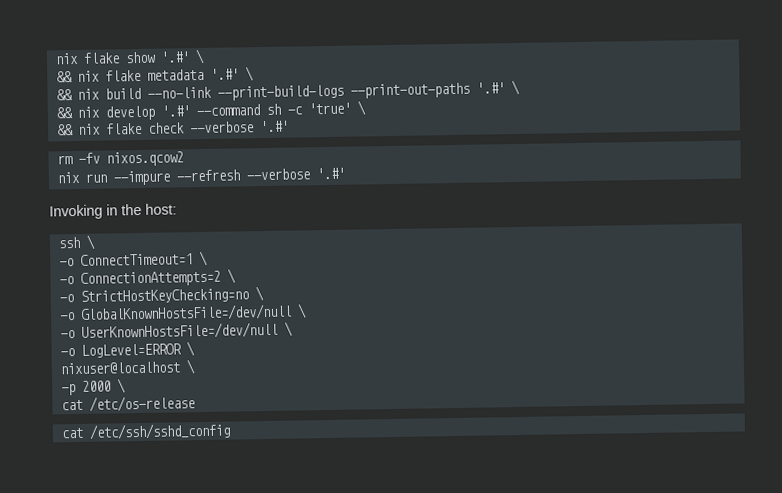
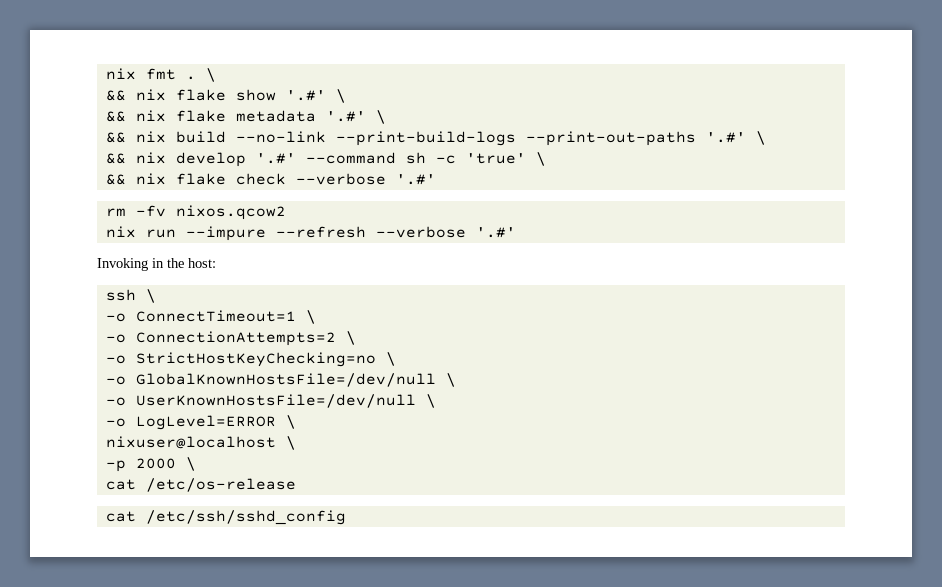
- nix flake show '.#' \
+ nix fmt . \
+ && nix flake show '.#' \

